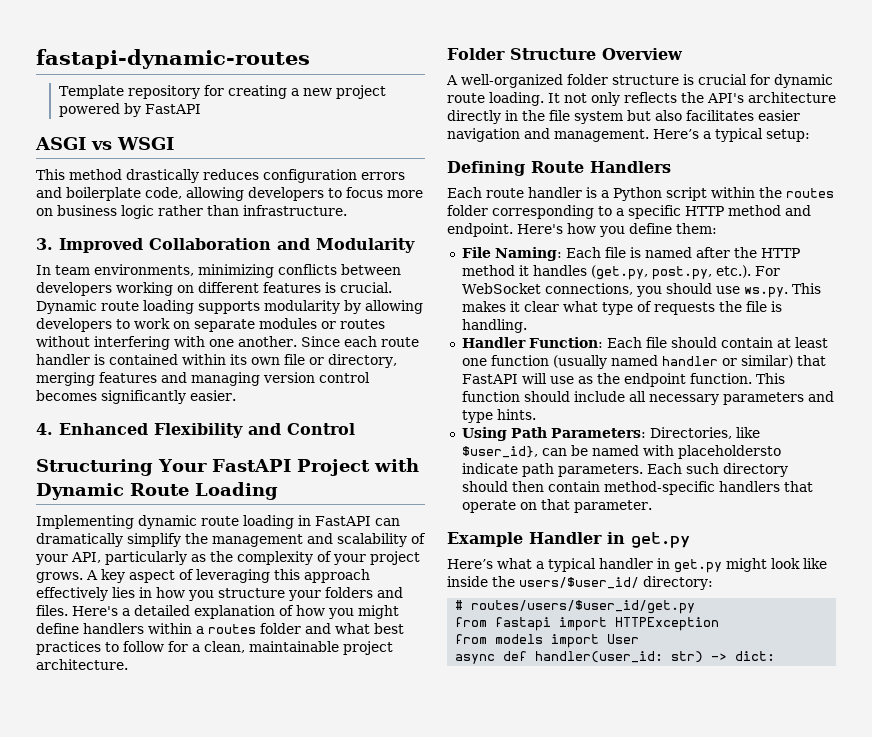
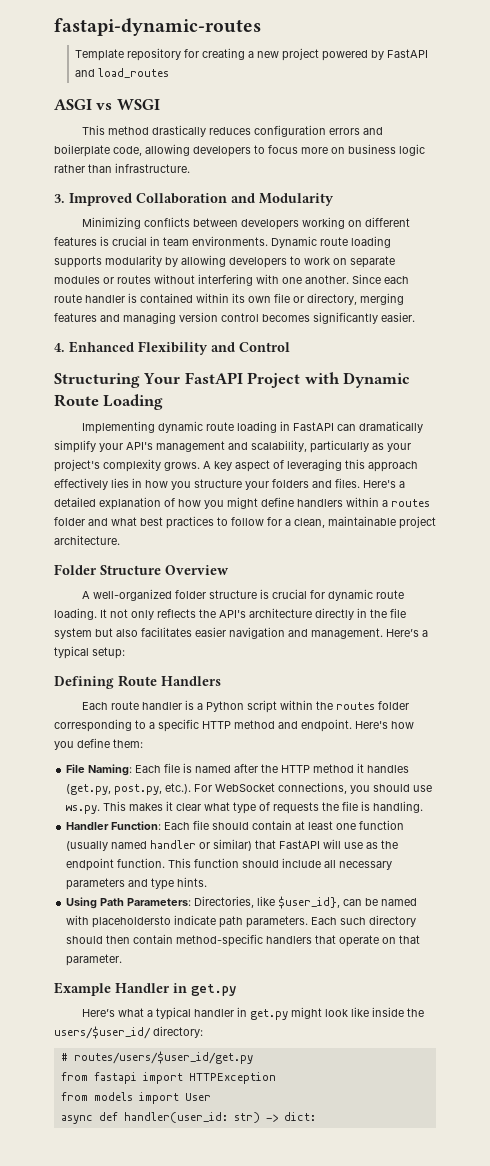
- Template repository for creating a new project powered by FastAPI
+ Template repository for creating a new project powered by FastAPI and load_routes
- In team environments, minimizing conflicts between developers working on different features is crucial.
+ Minimizing conflicts between developers working on different features is crucial in team environments.
- Implementing dynamic route loading in FastAPI can dramatically simplify the management and scalability of your API, particularly as the complexity of your project grows.
+ Implementing dynamic route loading in FastAPI can dramatically simplify your API's management and scalability, particularly as your project's complexity grows.

